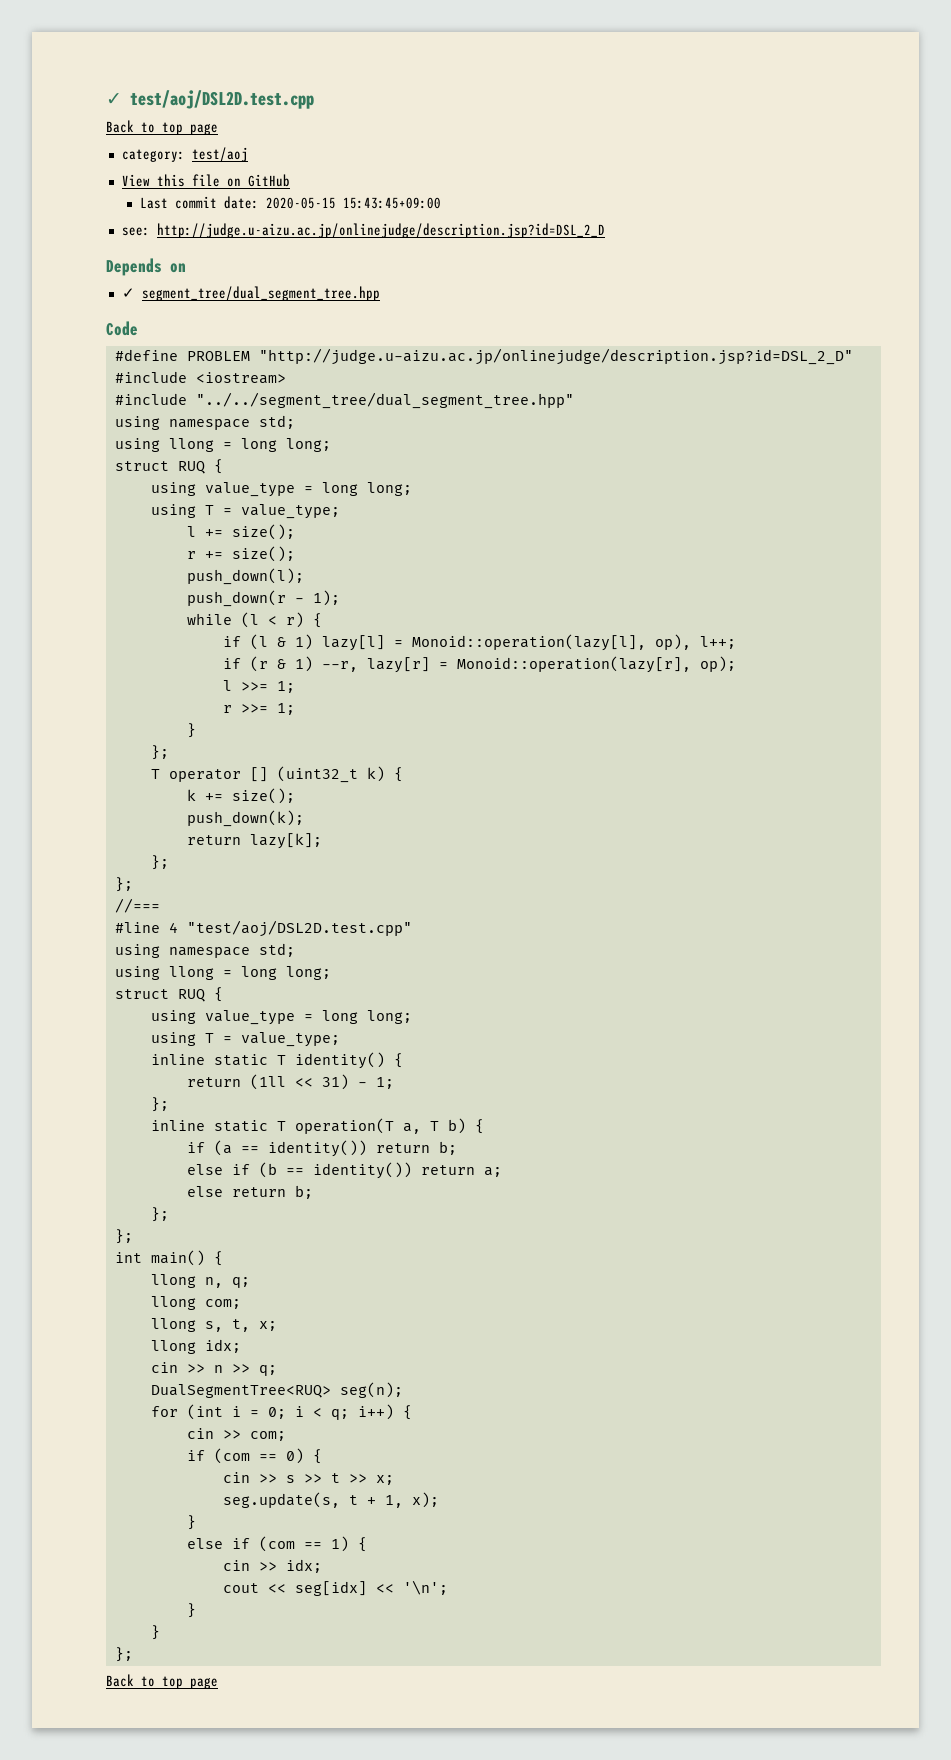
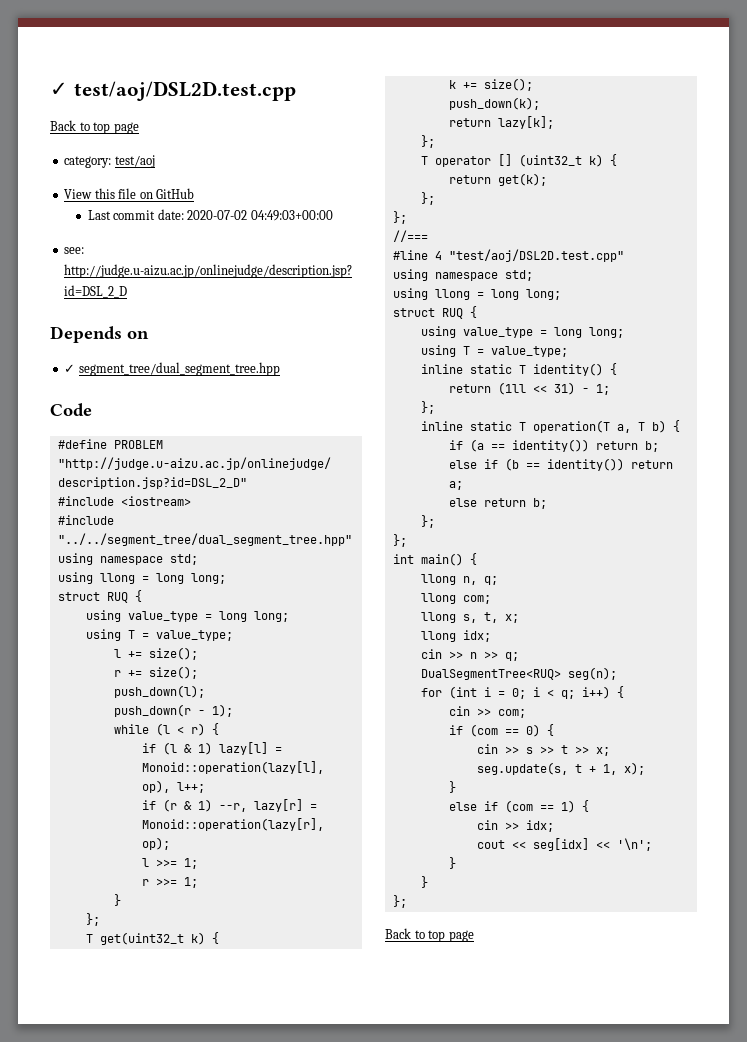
- Last commit date: 2020-05-15 15:43:45+09:00
+ Last commit date: 2020-07-02 04:49:03+00:00
- T operator [] (uint32_t k) {
+ T get(uint32_t k) {
+ T operator [] (uint32_t k) {
+ return get(k);
+ };

